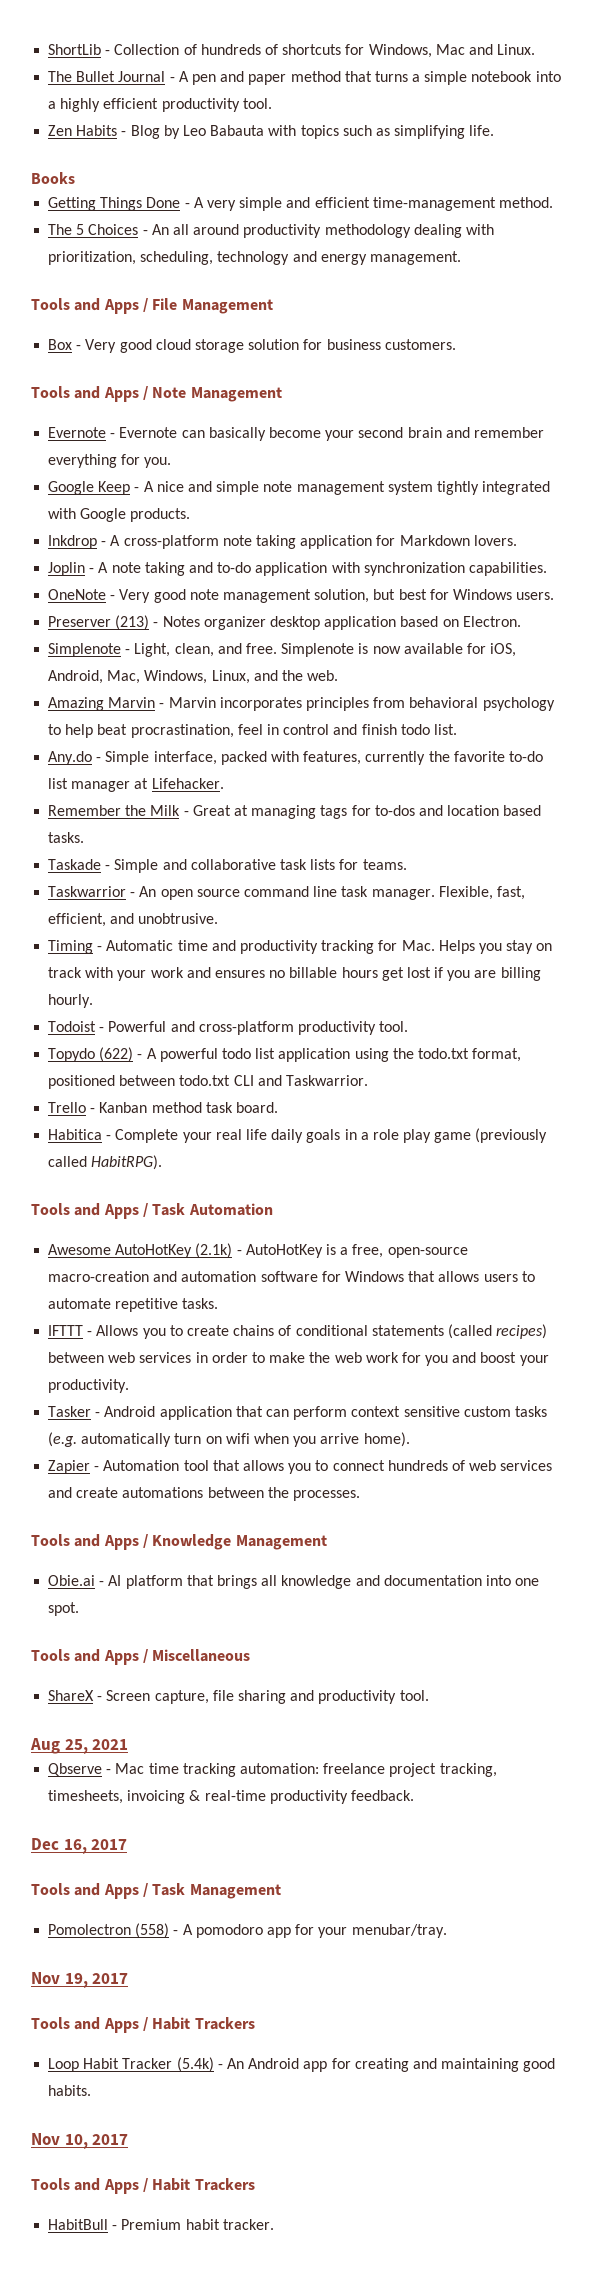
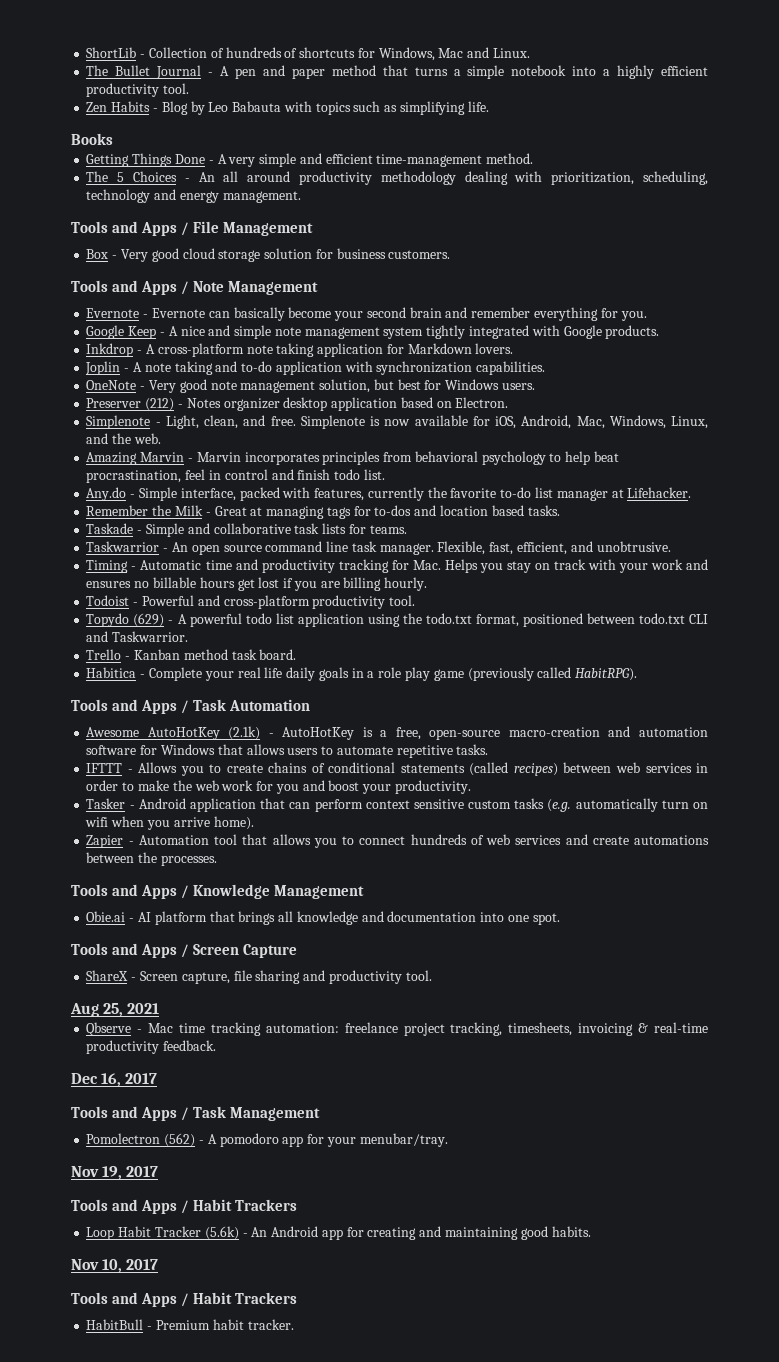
- Preserver (213) - Notes organizer desktop application based on Electron.
+ Preserver (212) - Notes organizer desktop application based on Electron.
- Topydo (622) - A powerful todo list application using the todo.txt format, positioned between todo.txt CLI and Taskwarrior.
+ Topydo (629) - A powerful todo list application using the todo.txt format, positioned between todo.txt CLI and Taskwarrior.
- Tools and Apps / Miscellaneous
+ Tools and Apps / Screen Capture
- Pomolectron (558) - A pomodoro app for your menubar/tray.
+ Pomolectron (562) - A pomodoro app for your menubar/tray.
- Loop Habit Tracker (5.4k) - An Android app for creating and maintaining good habits.
+ Loop Habit Tracker (5.6k) - An Android app for creating and maintaining good habits.

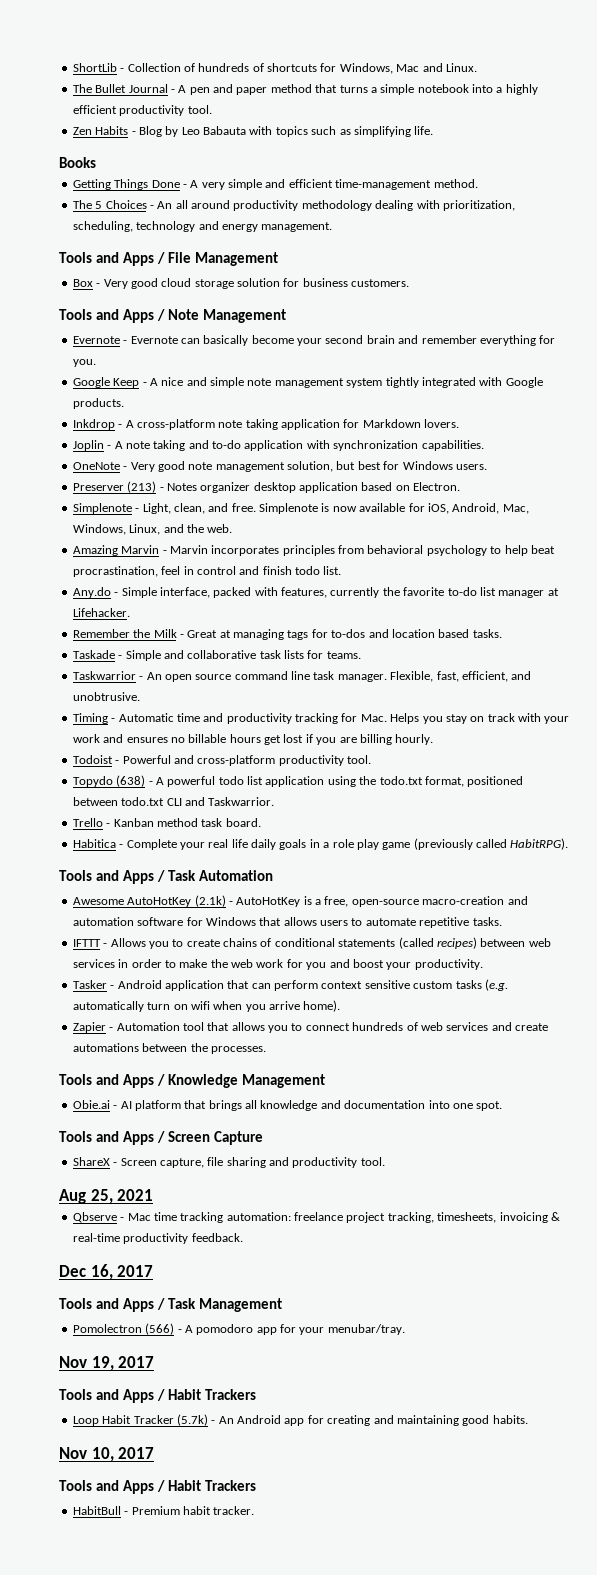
- Preserver (212) - Notes organizer desktop application based on Electron.
+ Preserver (213) - Notes organizer desktop application based on Electron.
- Topydo (629) - A powerful todo list application using the todo.txt format, positioned between todo.txt CLI and Taskwarrior.
+ Topydo (638) - A powerful todo list application using the todo.txt format, positioned between todo.txt CLI and Taskwarrior.
- Pomolectron (562) - A pomodoro app for your menubar/tray.
+ Pomolectron (566) - A pomodoro app for your menubar/tray.
- Loop Habit Tracker (5.6k) - An Android app for creating and maintaining good habits.
+ Loop Habit Tracker (5.7k) - An Android app for creating and maintaining good habits.

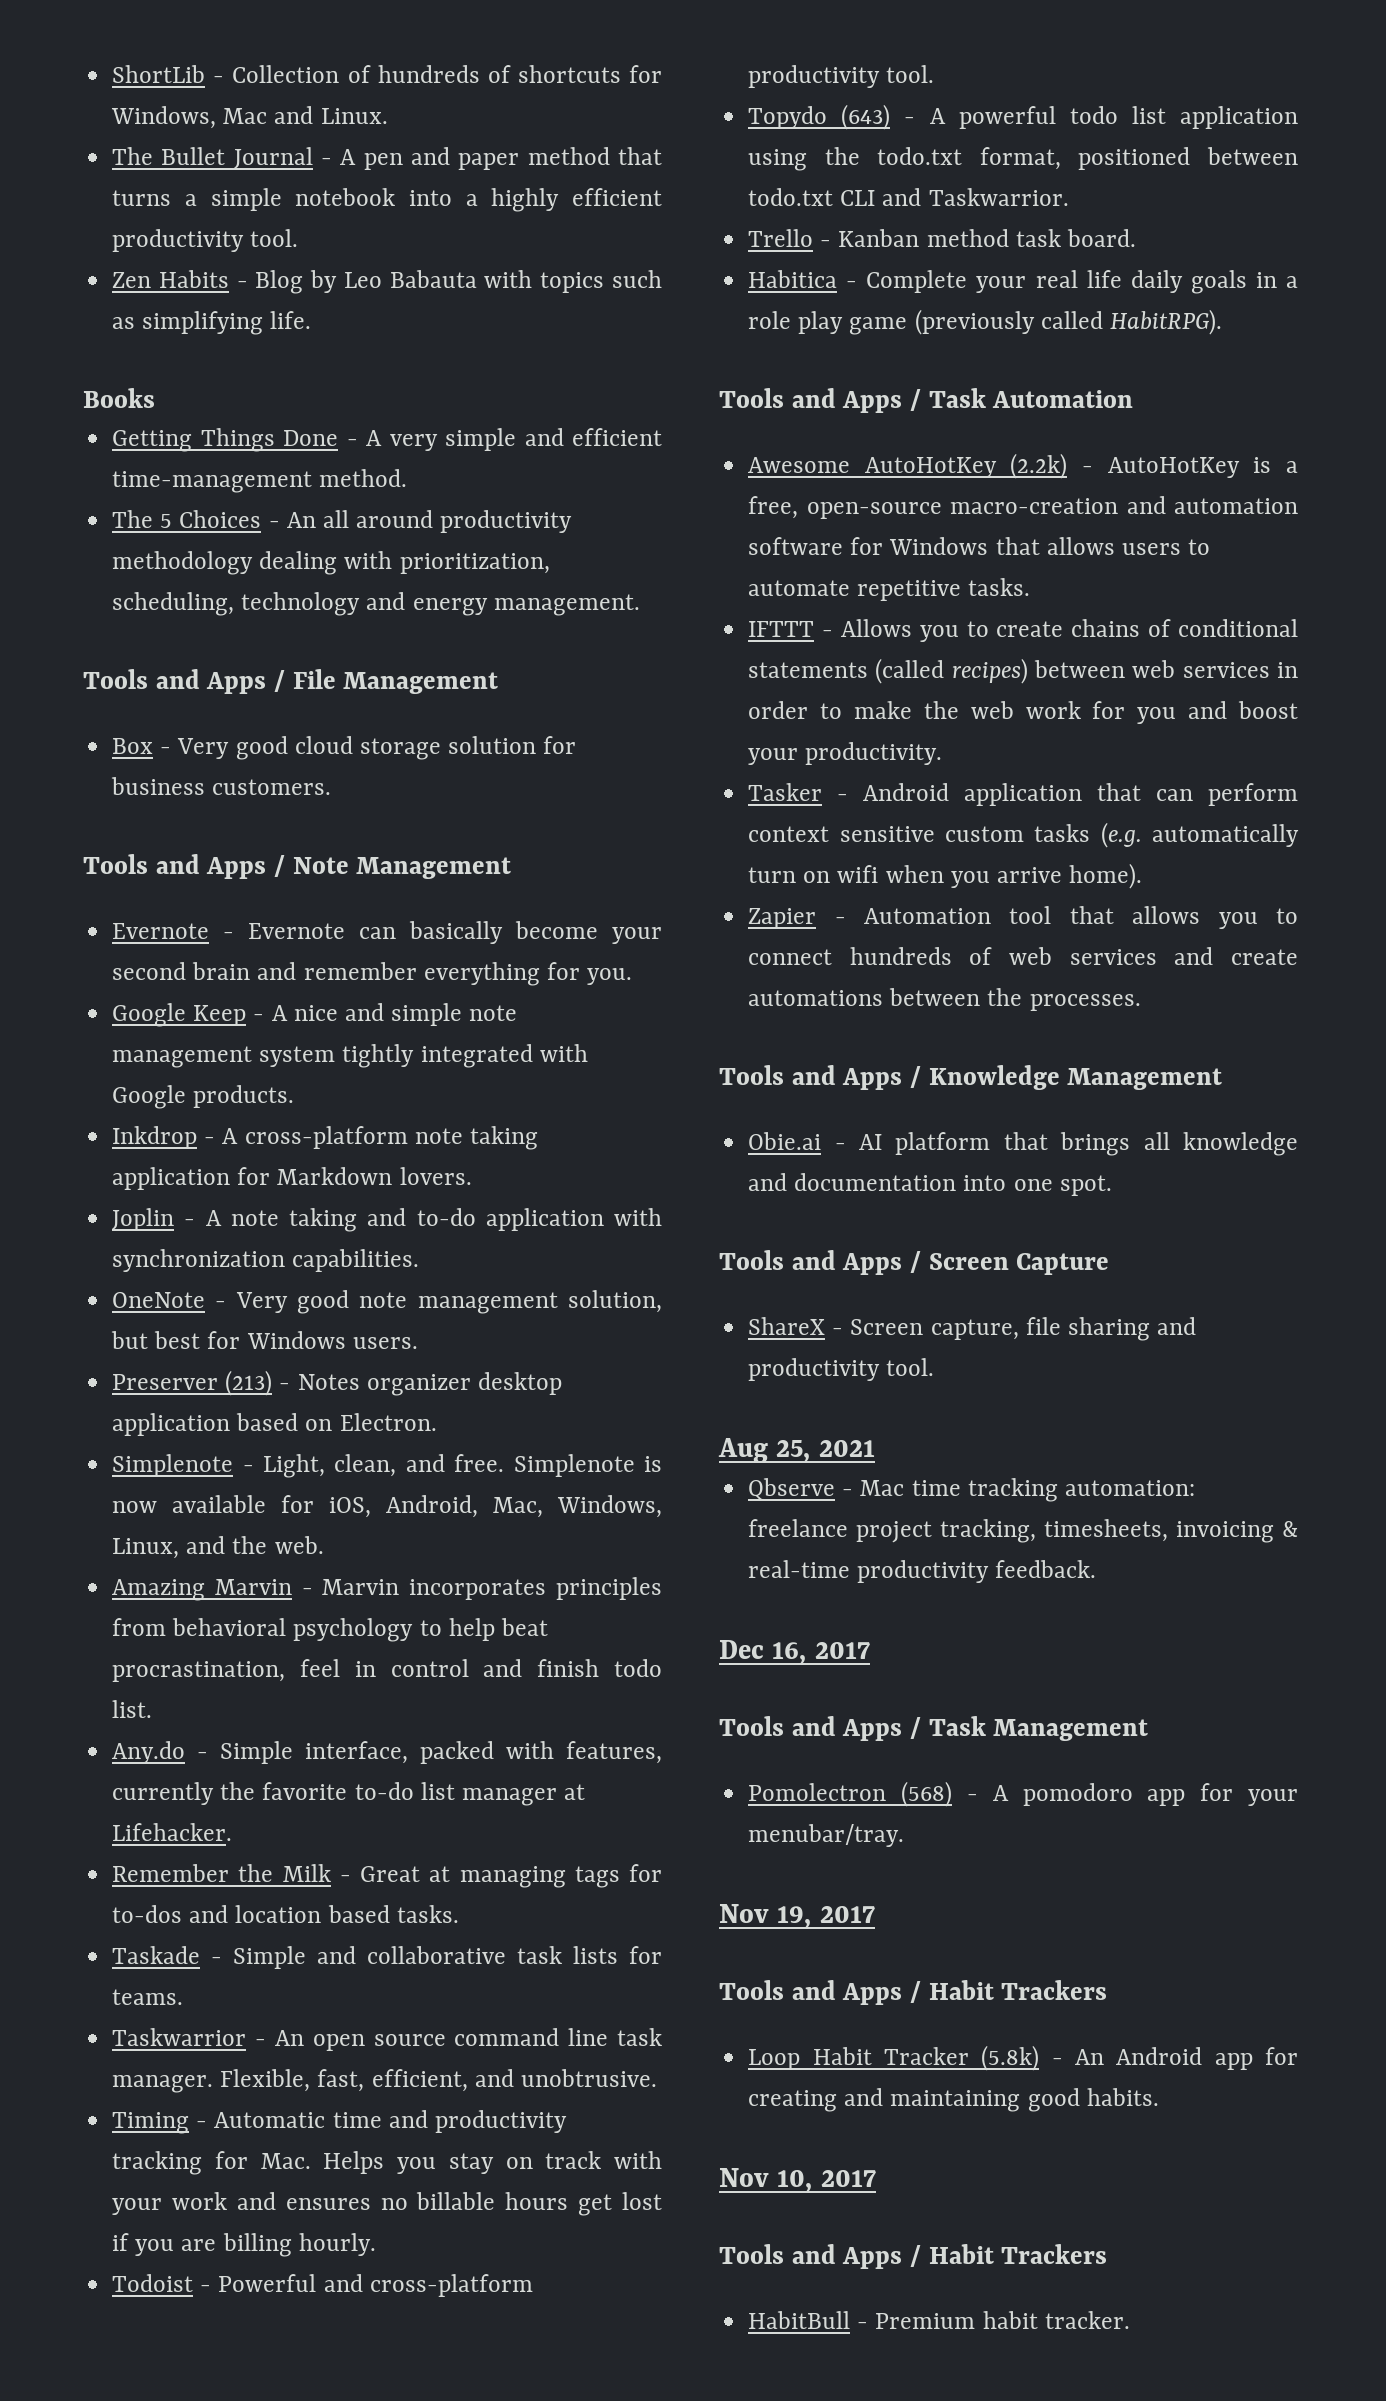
- Topydo (638) - A powerful todo list application using the todo.txt format, positioned between todo.txt CLI and Taskwarrior.
+ Topydo (643) - A powerful todo list application using the todo.txt format, positioned between todo.txt CLI and Taskwarrior.
- Awesome AutoHotKey (2.1k) - AutoHotKey is a free, open-source macro-creation and automation software for Windows that allows users to automate repetitive tasks.
+ Awesome AutoHotKey (2.2k) - AutoHotKey is a free, open-source macro-creation and automation software for Windows that allows users to automate repetitive tasks.
- Pomolectron (566) - A pomodoro app for your menubar/tray.
+ Pomolectron (568) - A pomodoro app for your menubar/tray.
- Loop Habit Tracker (5.7k) - An Android app for creating and maintaining good habits.
+ Loop Habit Tracker (5.8k) - An Android app for creating and maintaining good habits.

